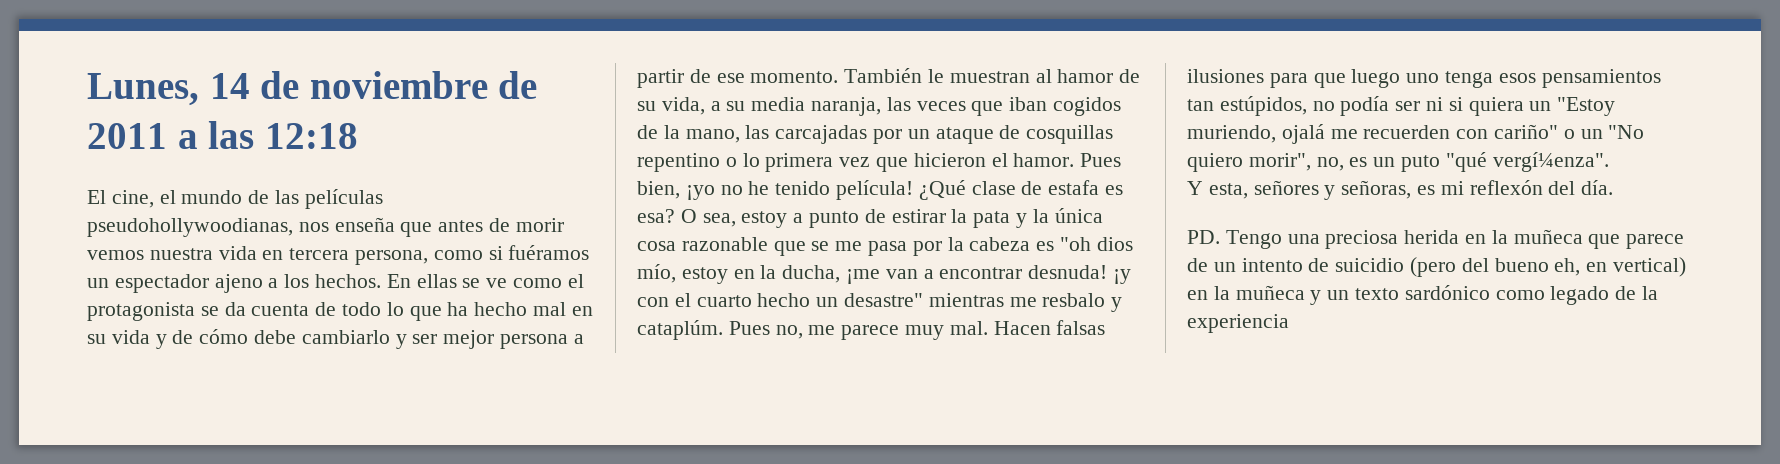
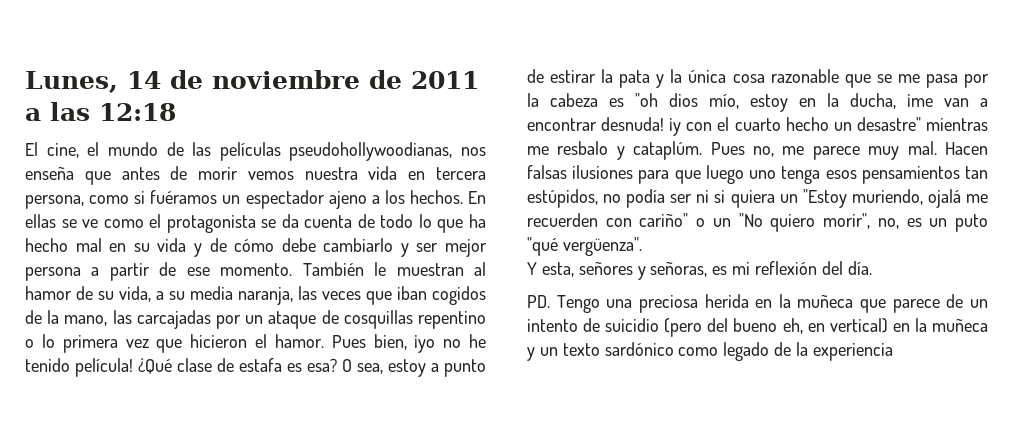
- Hacen falsas ilusiones para que luego uno tenga esos pensamientos tan estúpidos, no podía ser ni si quiera un "Estoy muriendo, ojalá me recuerden con cariño" o un "No quiero morir", no, es un puto "qué vergí¼enza".
+ Hacen falsas ilusiones para que luego uno tenga esos pensamientos tan estúpidos, no podía ser ni si quiera un "Estoy muriendo, ojalá me recuerden con cariño" o un "No quiero morir", no, es un puto "qué vergüenza".
- Y esta, señores y señoras, es mi reflexón del día.
+ Y esta, señores y señoras, es mi reflexión del día.

